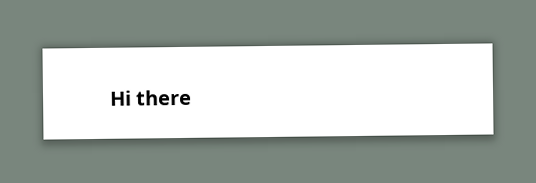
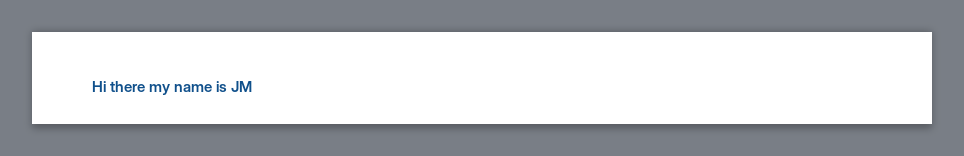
- Hi there
+ Hi there my name is JM

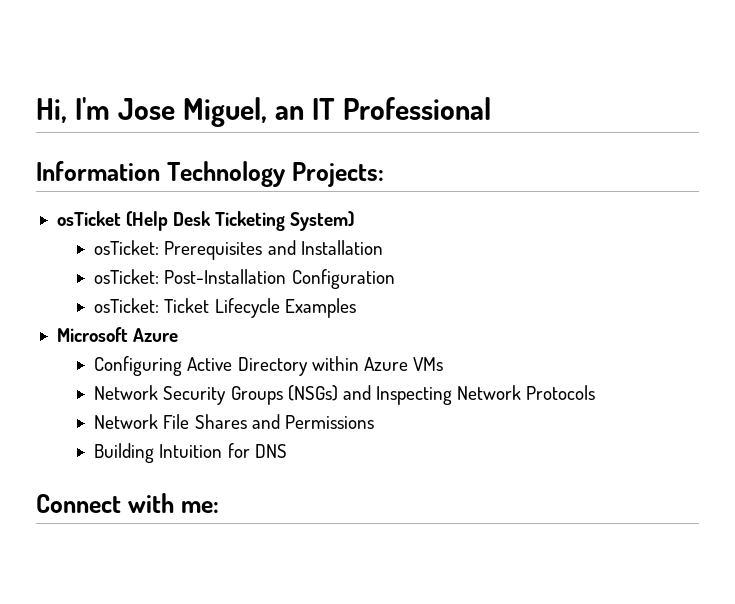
- Hi there my name is JM
+ Hi, I'm Jose Miguel, an IT Professional
+ Information Technology Projects:
+ osTicket (Help Desk Ticketing System)
+ osTicket: Prerequisites and Installation
+ osTicket: Post-Installation Configuration
+ osTicket: Ticket Lifecycle Examples
+ Microsoft Azure
+ Configuring Active Directory within Azure VMs
+ Network Security Groups (NSGs) and Inspecting Network Protocols
+ Network File Shares and Permissions
+ Building Intuition for DNS
+ Connect with me:

